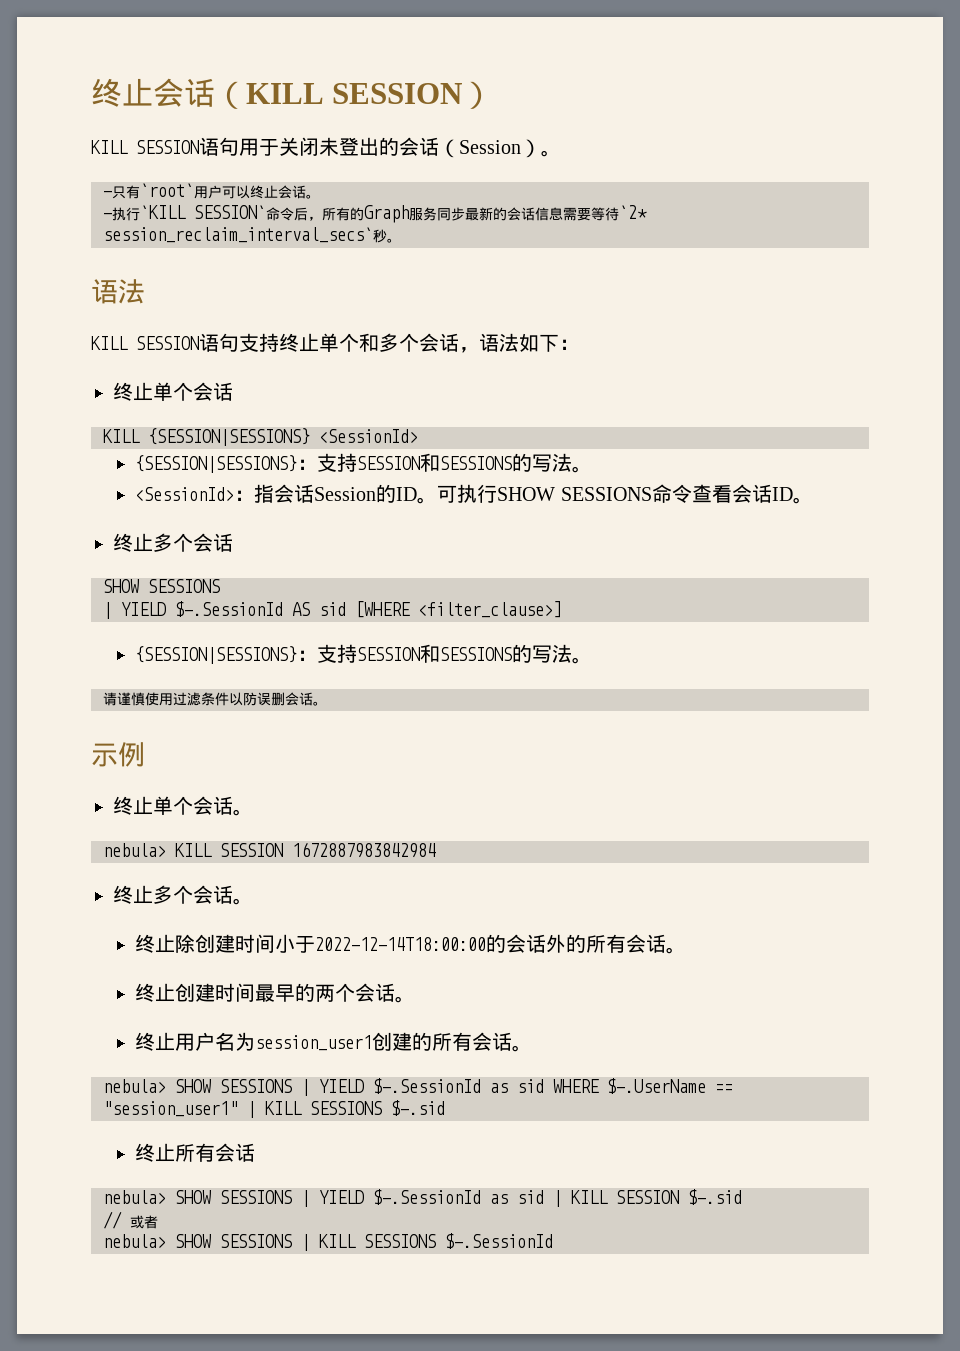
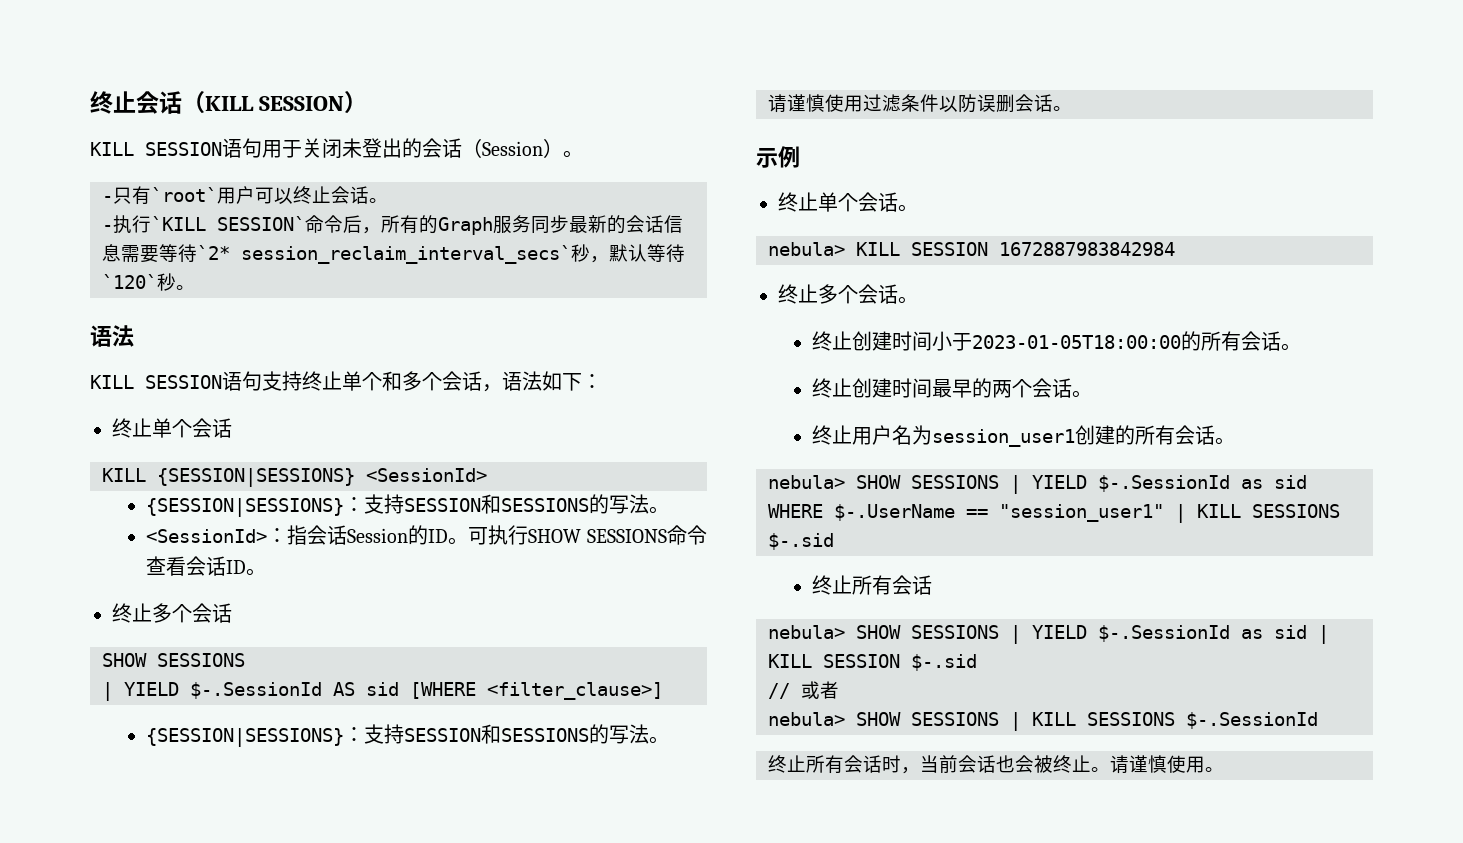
- -执行`KILL SESSION`命令后，所有的Graph服务同步最新的会话信息需要等待`2* session_reclaim_interval_secs`秒。
+ -执行`KILL SESSION`命令后，所有的Graph服务同步最新的会话信息需要等待`2* session_reclaim_interval_secs`秒，默认等待`120`秒。
- 终止除创建时间小于2022-12-14T18:00:00的会话外的所有会话。
+ 终止创建时间小于2023-01-05T18:00:00的所有会话。
+ 终止所有会话时，当前会话也会被终止。请谨慎使用。

